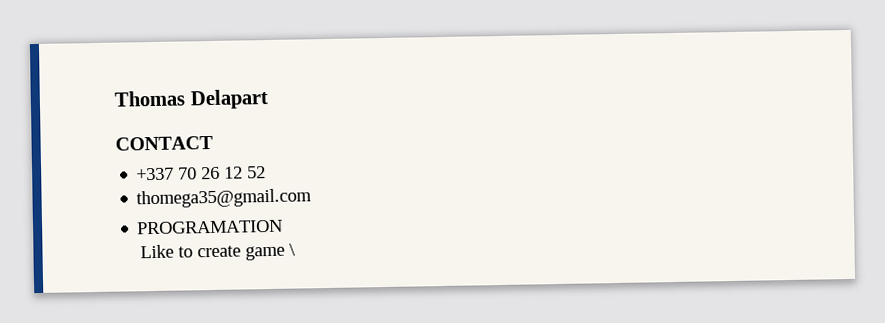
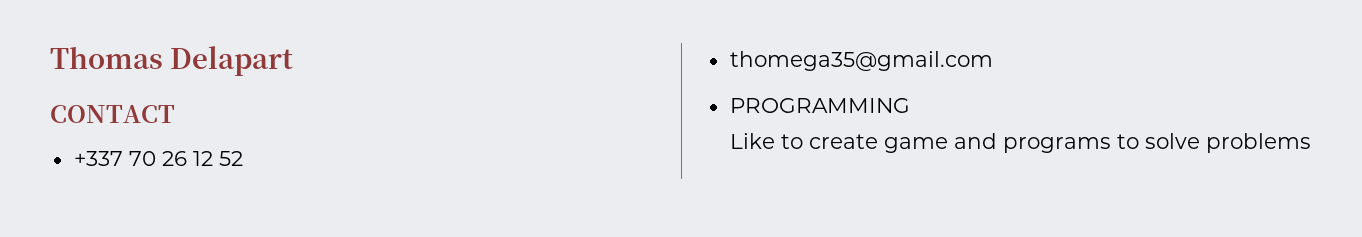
- PROGRAMATION
+ PROGRAMMING
- Like to create game \
+ Like to create game and programs to solve problems

